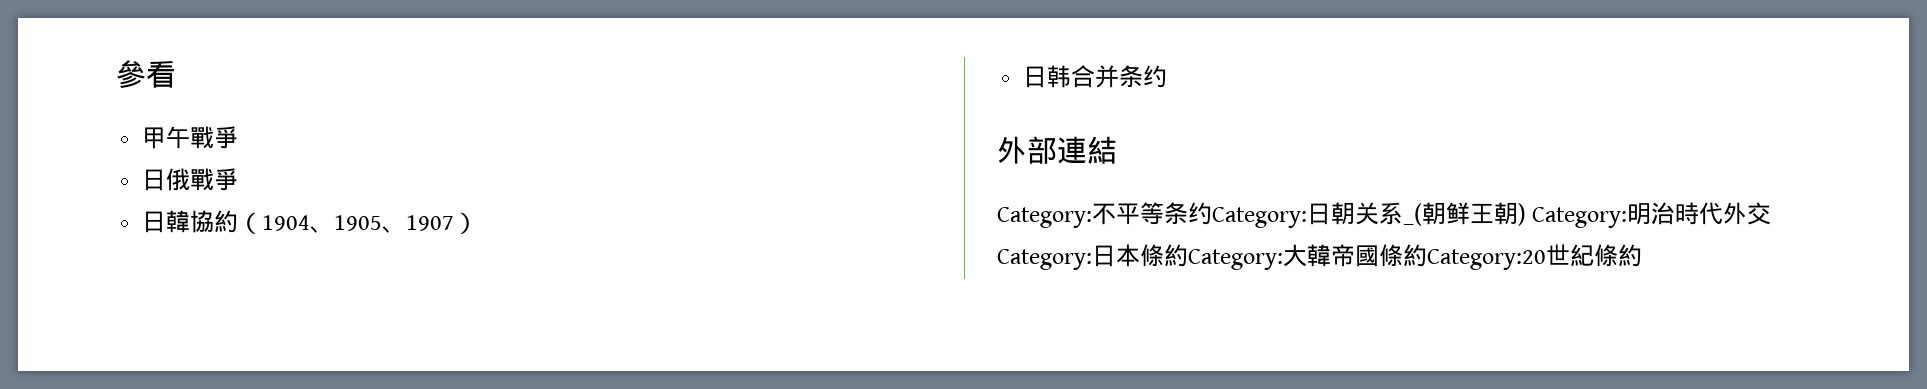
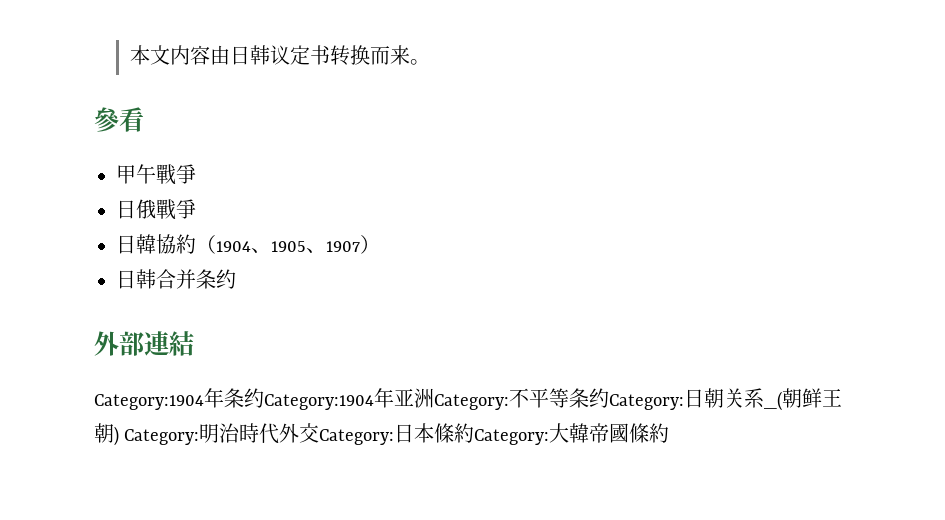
+ 本文内容由日韩议定书转换而来。
- Category:不平等条约Category:日朝关系_(朝鲜王朝) Category:明治時代外交Category:日本條約Category:大韓帝國條約Category:20世紀條約
+ Category:1904年条约Category:1904年亚洲Category:不平等条约Category:日朝关系_(朝鲜王朝) Category:明治時代外交Category:日本條約Category:大韓帝國條約

